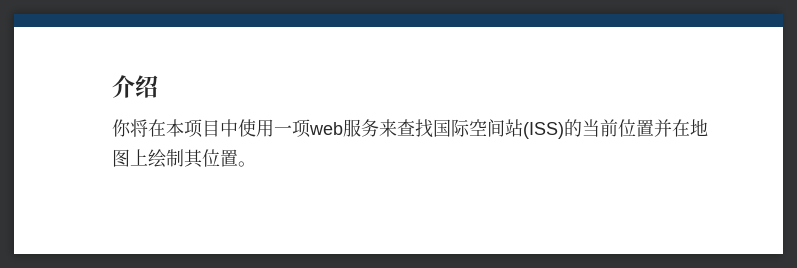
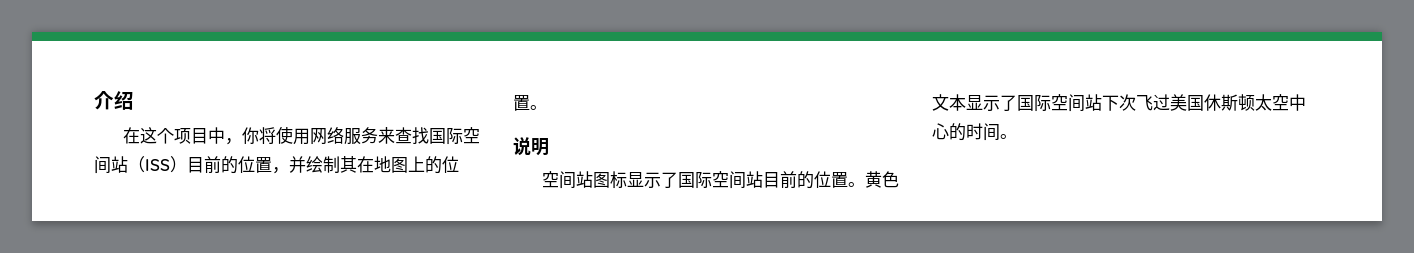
- 你将在本项目中使用一项web服务来查找国际空间站(ISS)的当前位置并在地图上绘制其位置。
+ 在这个项目中，你将使用网络服务来查找国际空间站（ISS）目前的位置，并绘制其在地图上的位置。
+ 说明
+ 空间站图标显示了国际空间站目前的位置。黄色文本显示了国际空间站下次飞过美国休斯顿太空中心的时间。

